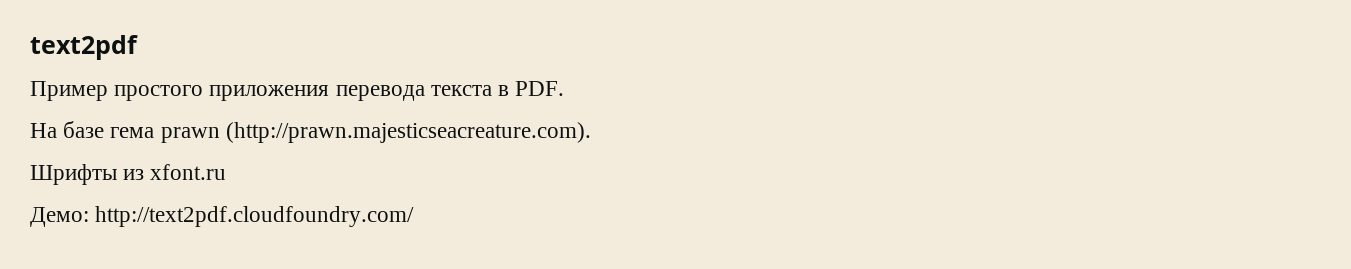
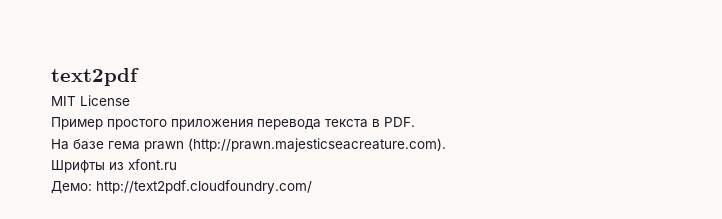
+ MIT License

